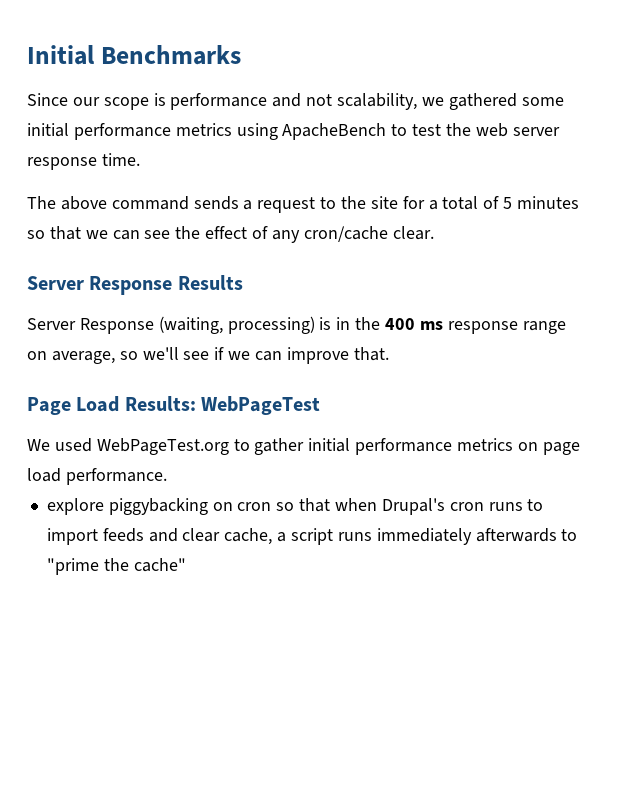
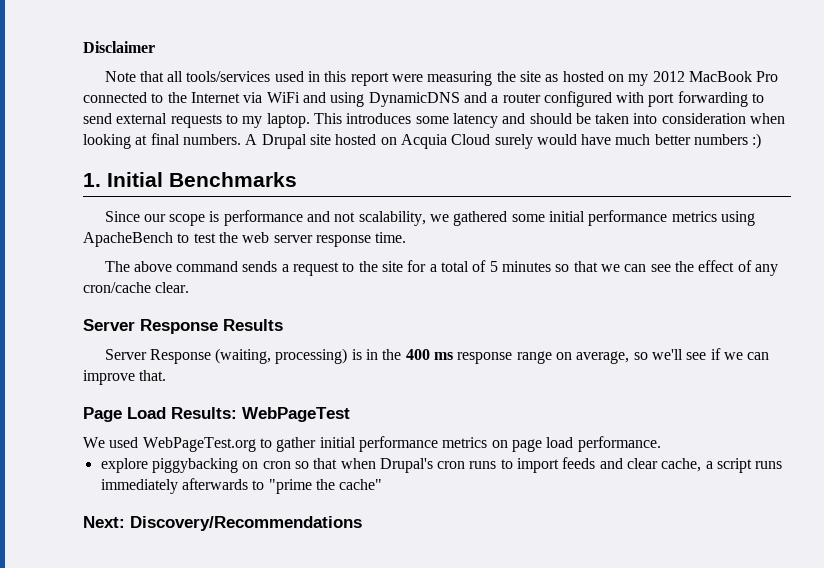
- Initial Benchmarks
+ Disclaimer
+ Note that all tools/services used in this report were measuring the site as hosted on my 2012 MacBook Pro connected to the Internet via WiFi and using DynamicDNS and a router configured with port forwarding to send external requests to my laptop. This introduces some latency and should be taken into consideration when looking at final numbers. A Drupal site hosted on Acquia Cloud surely would have much better numbers :)
+ 1. Initial Benchmarks
+ Next: Discovery/Recommendations

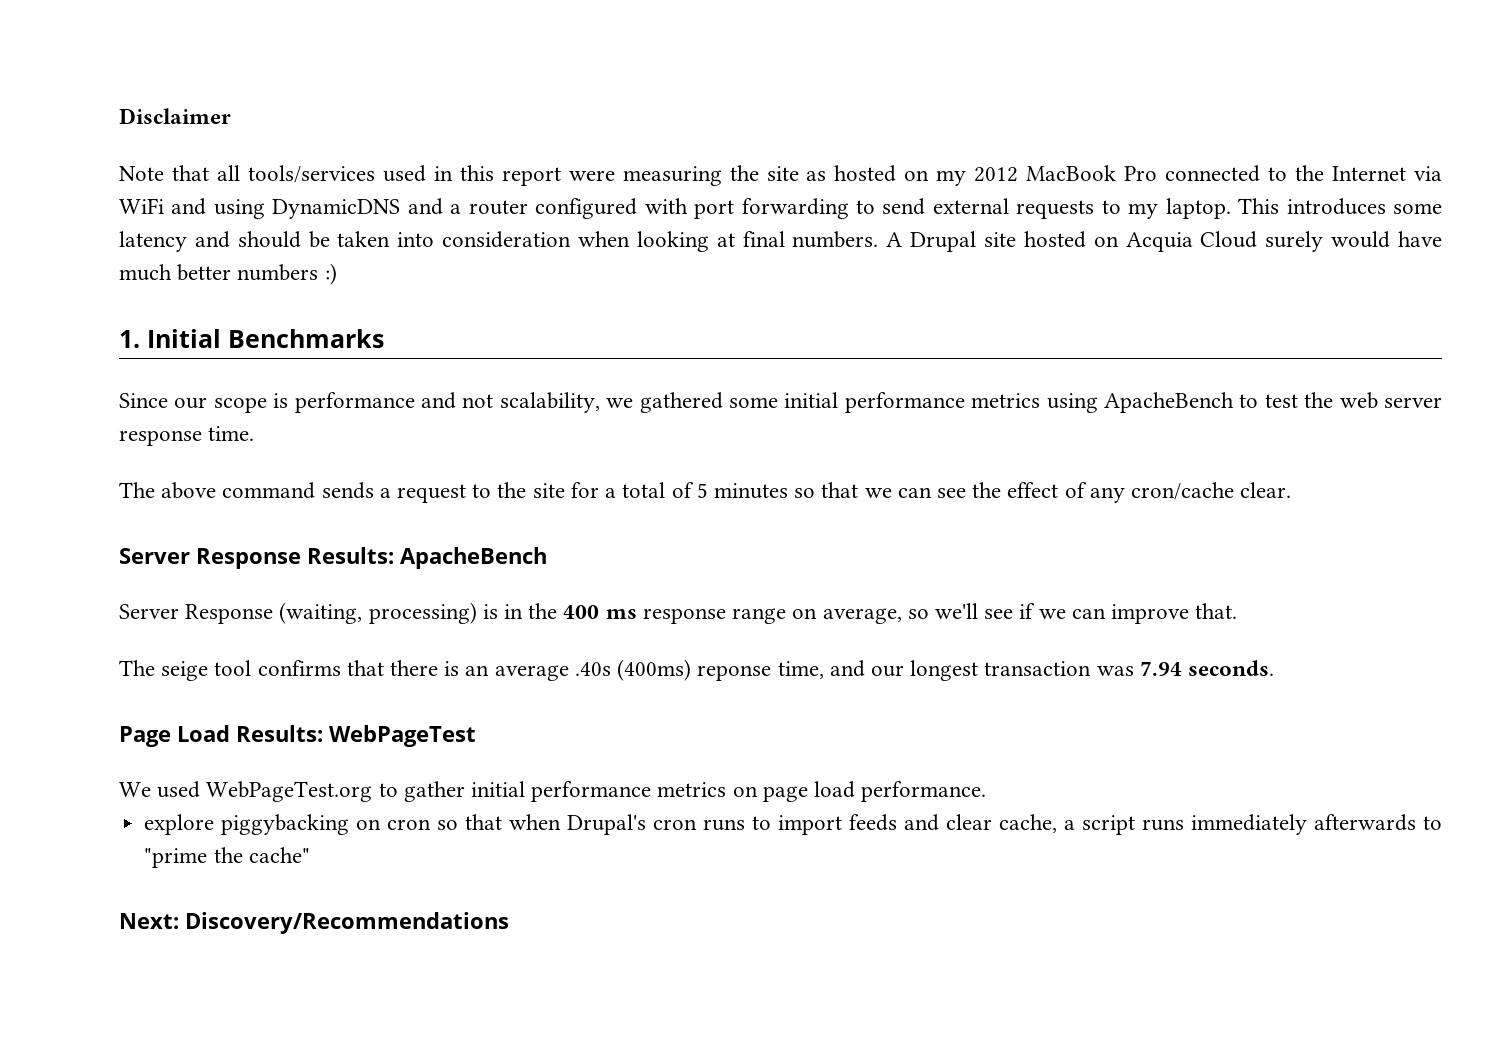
- Server Response Results
+ Server Response Results: ApacheBench
+ The seige tool confirms that there is an average .40s (400ms) reponse time, and our longest transaction was 7.94 seconds.

